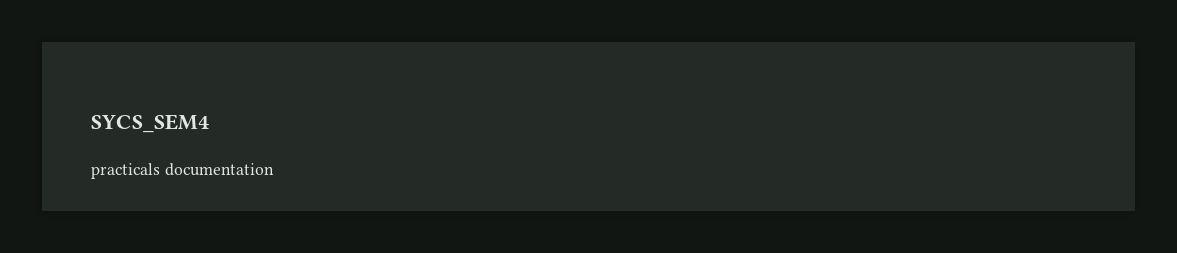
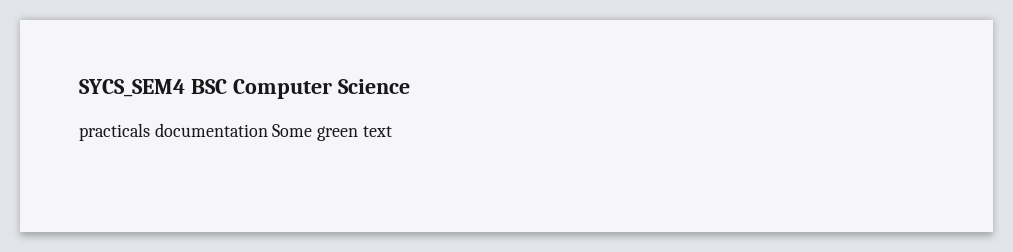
- SYCS_SEM4
+ SYCS_SEM4 BSC Computer Science
- practicals documentation
+ practicals documentation Some green text

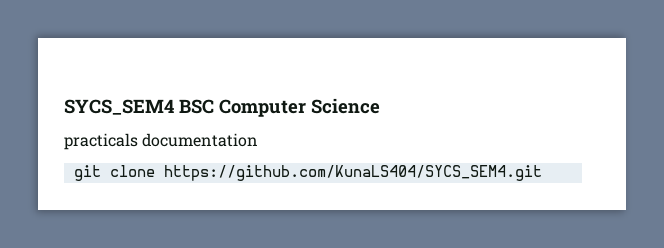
- practicals documentation Some green text
+ practicals documentation
+ git clone https://github.com/KunaLS404/SYCS_SEM4.git

